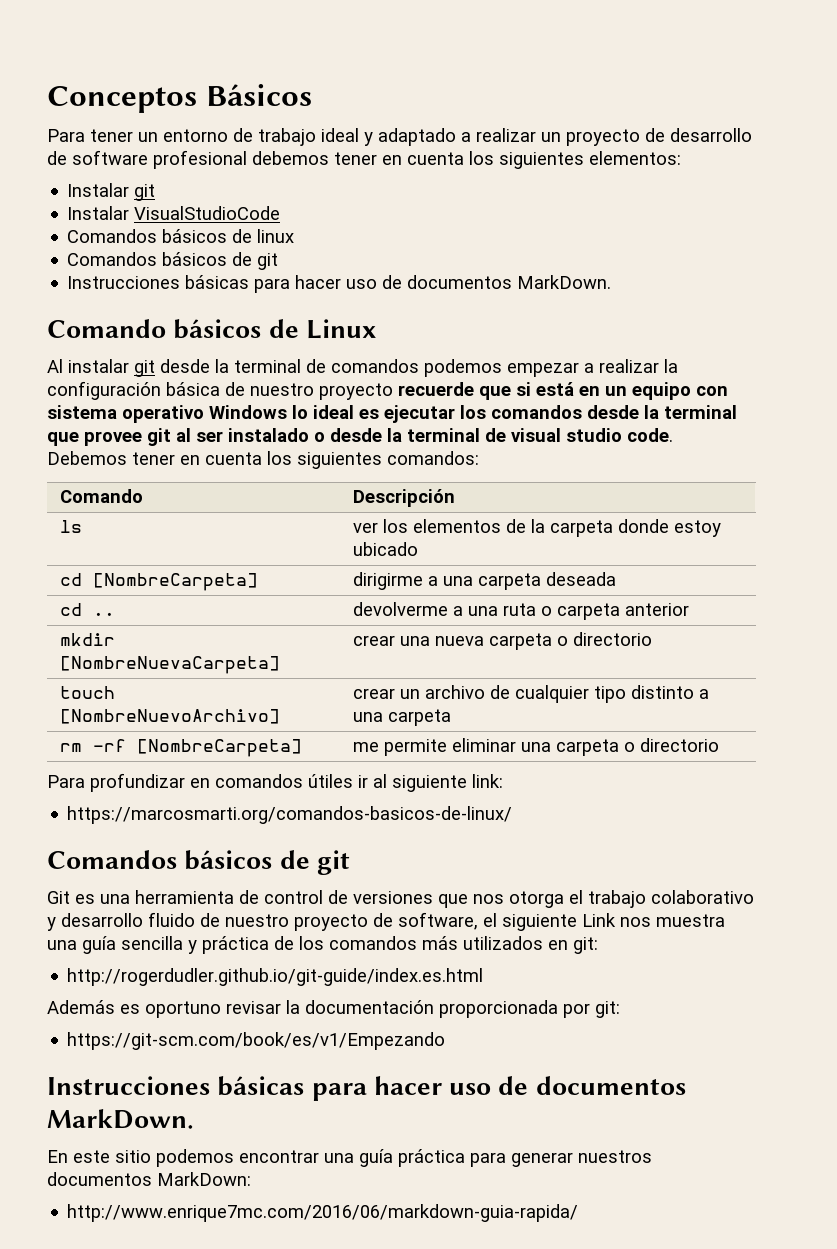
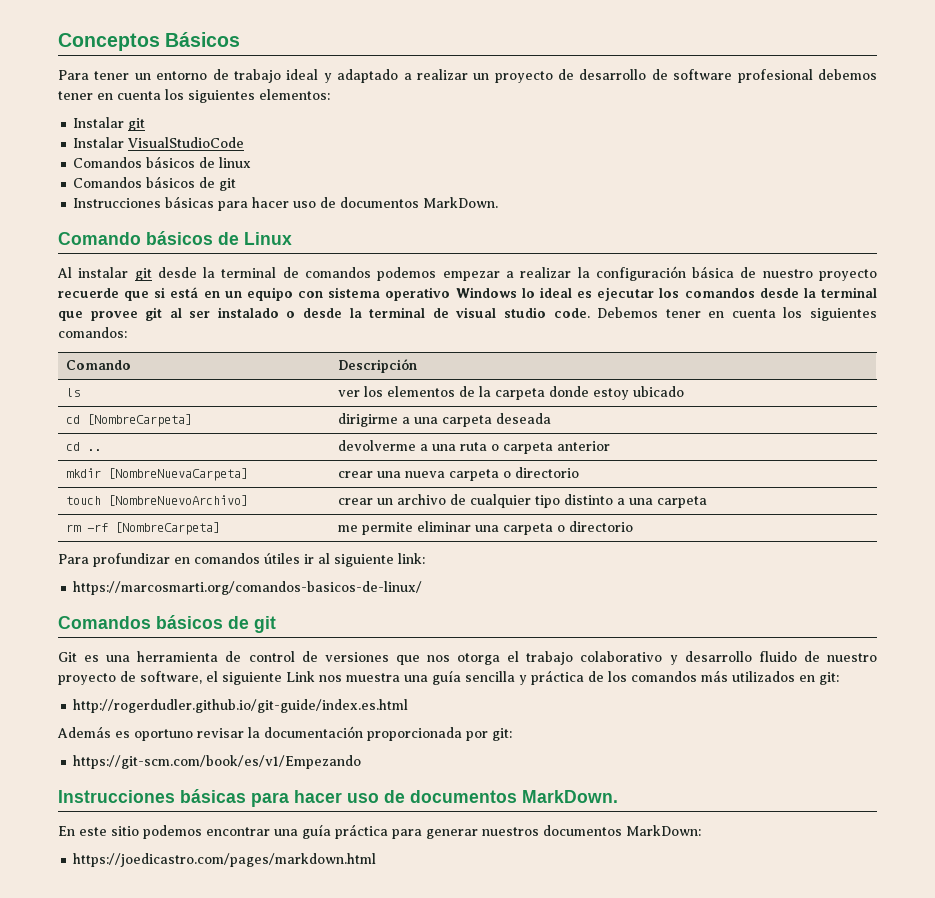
- http://www.enrique7mc.com/2016/06/markdown-guia-rapida/
+ https://joedicastro.com/pages/markdown.html

